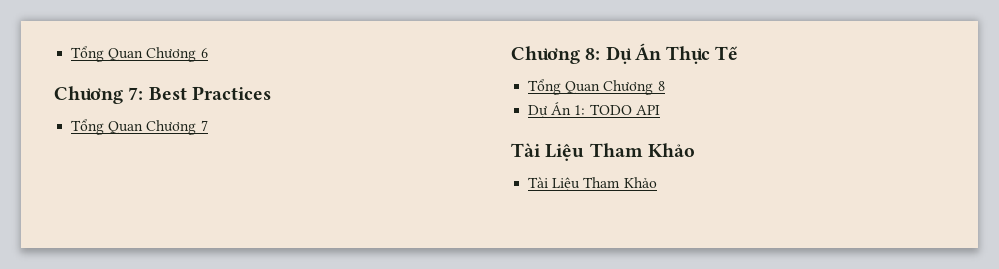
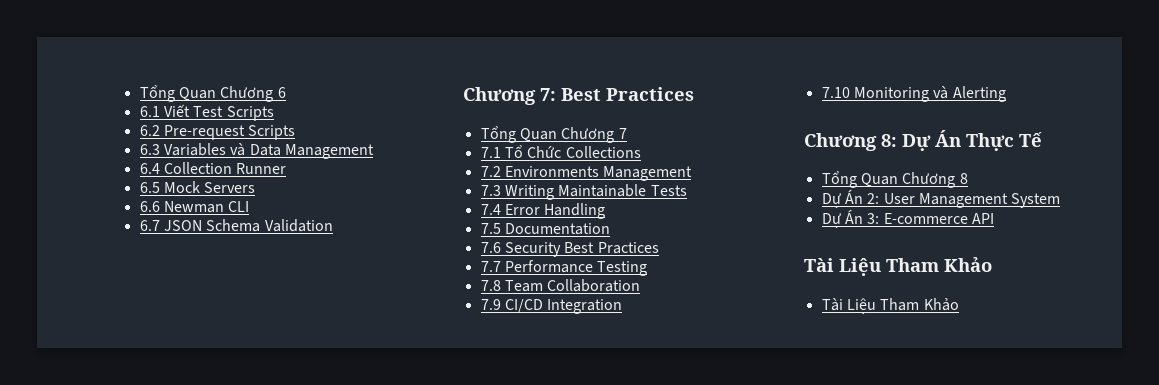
+ 6.1 Viết Test Scripts
+ 6.2 Pre-request Scripts
+ 6.3 Variables và Data Management
+ 6.4 Collection Runner
+ 6.5 Mock Servers
+ 6.6 Newman CLI
+ 6.7 JSON Schema Validation
+ 7.1 Tổ Chức Collections
+ 7.2 Environments Management
+ 7.3 Writing Maintainable Tests
+ 7.4 Error Handling
+ 7.5 Documentation
+ 7.6 Security Best Practices
+ 7.7 Performance Testing
+ 7.8 Team Collaboration
+ 7.9 CI/CD Integration
+ 7.10 Monitoring và Alerting
- Dự Án 1: TODO API
+ Dự Án 2: User Management System
+ Dự Án 3: E-commerce API

